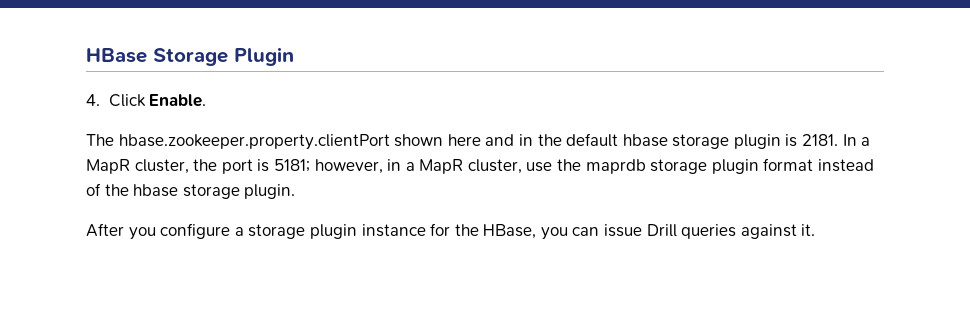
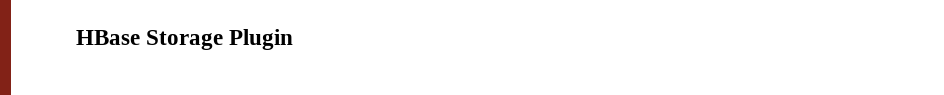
- 4. Click Enable.
- The hbase.zookeeper.property.clientPort shown here and in the default hbase storage plugin is 2181. In a MapR cluster, the port is 5181; however, in a MapR cluster, use the maprdb storage plugin format instead of the hbase storage plugin.
- After you configure a storage plugin instance for the HBase, you can issue Drill queries against it.

